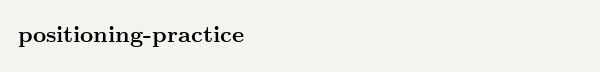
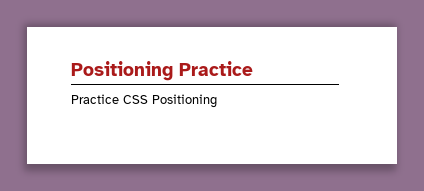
- positioning-practice
+ Positioning Practice
+ Practice CSS Positioning

